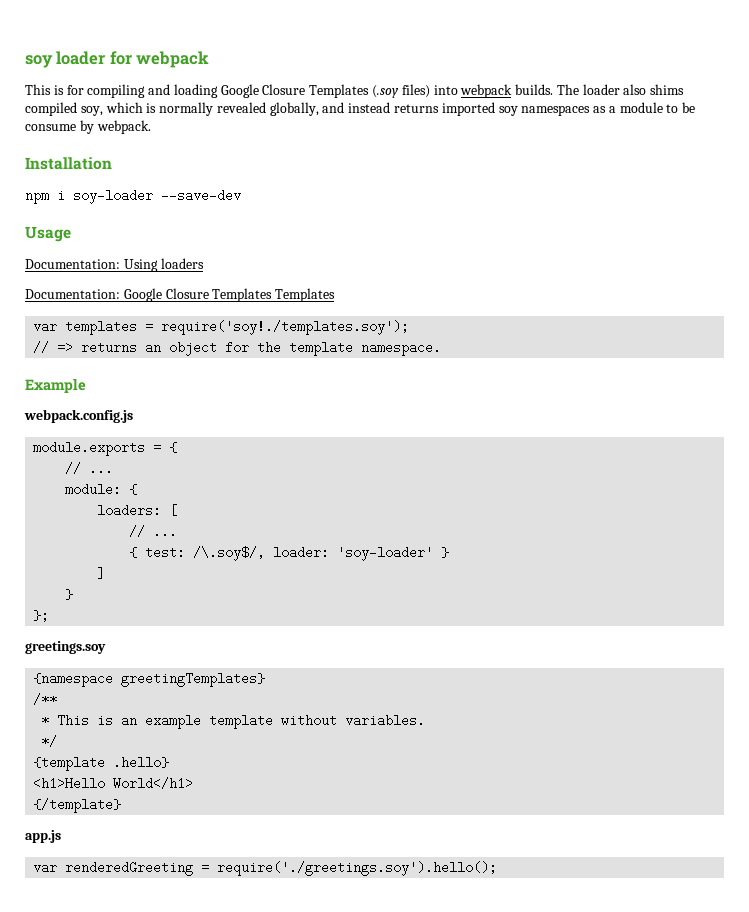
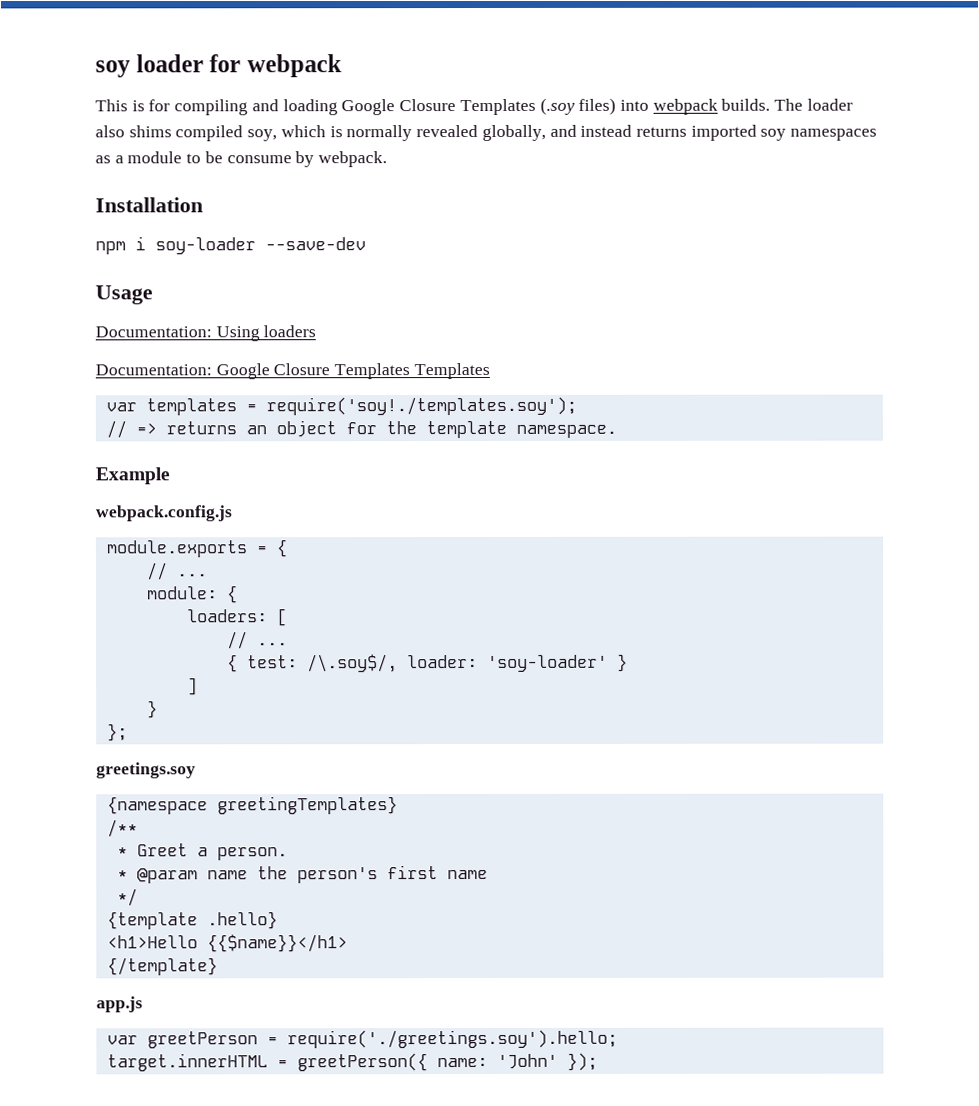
- * This is an example template without variables.
+ * Greet a person.
+ * @param name the person's first name
- <h1>Hello World</h1>
+ <h1>Hello {{$name}}</h1>
- var renderedGreeting = require('./greetings.soy').hello();
+ var greetPerson = require('./greetings.soy').hello;
+ target.innerHTML = greetPerson({ name: 'John' });

